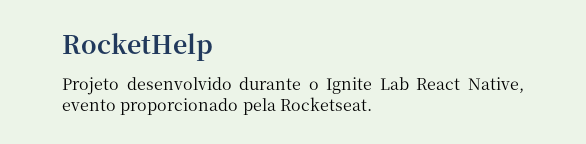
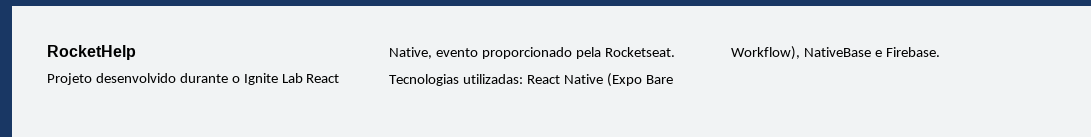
+ Tecnologias utilizadas: React Native (Expo Bare Workflow), NativeBase e Firebase.

